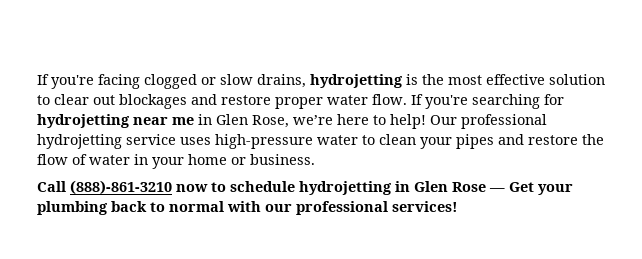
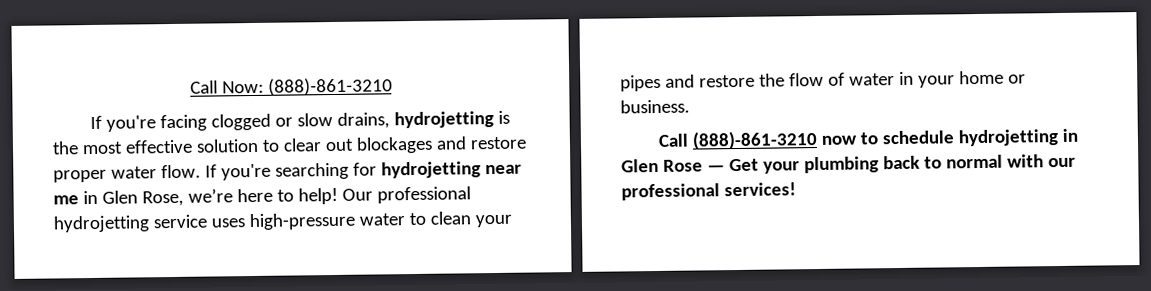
+ Call Now: (888)-861-3210

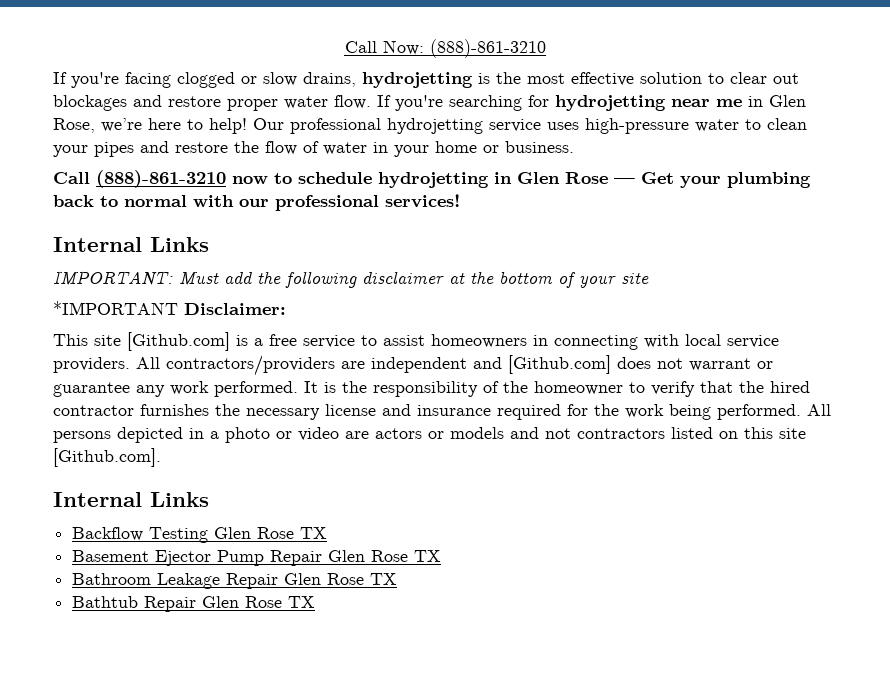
  Call (888)-861-3210 now to schedule hydrojetting in Glen Rose — Get your plumbing back to normal with our professional services!
+ Internal Links
+ IMPORTANT: Must add the following disclaimer at the bottom of your site
+ *IMPORTANT Disclaimer:
+ This site [Github.com] is a free service to assist homeowners in connecting with local service providers. All contractors/providers are independent and [Github.com] does not warrant or guarantee any work performed. It is the responsibility of the homeowner to verify that the hired contractor furnishes the necessary license and insurance required for the work being performed. All persons depicted in a photo or video are actors or models and not contractors listed on this site [Github.com].
+ Internal Links
+ Backflow Testing Glen Rose TX
+ Basement Ejector Pump Repair Glen Rose TX
+ Bathroom Leakage Repair Glen Rose TX
+ Bathtub Repair Glen Rose TX

